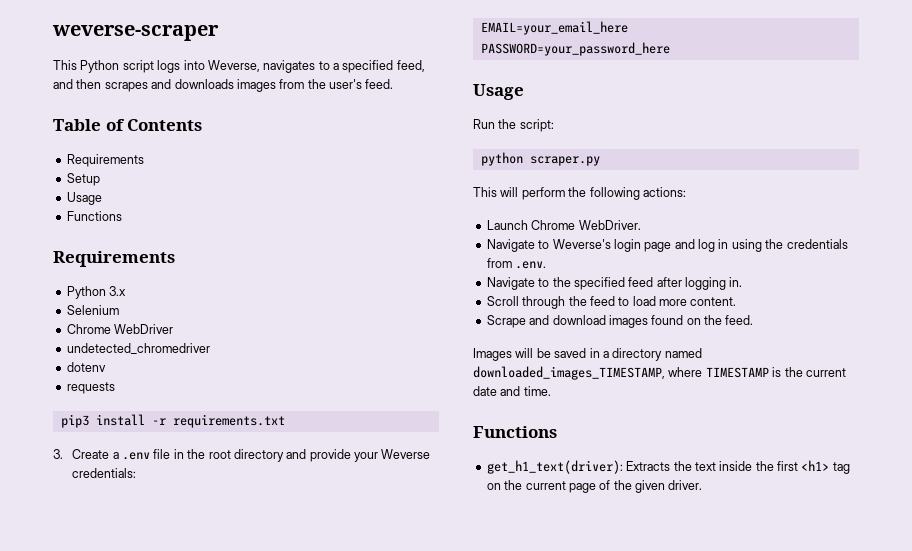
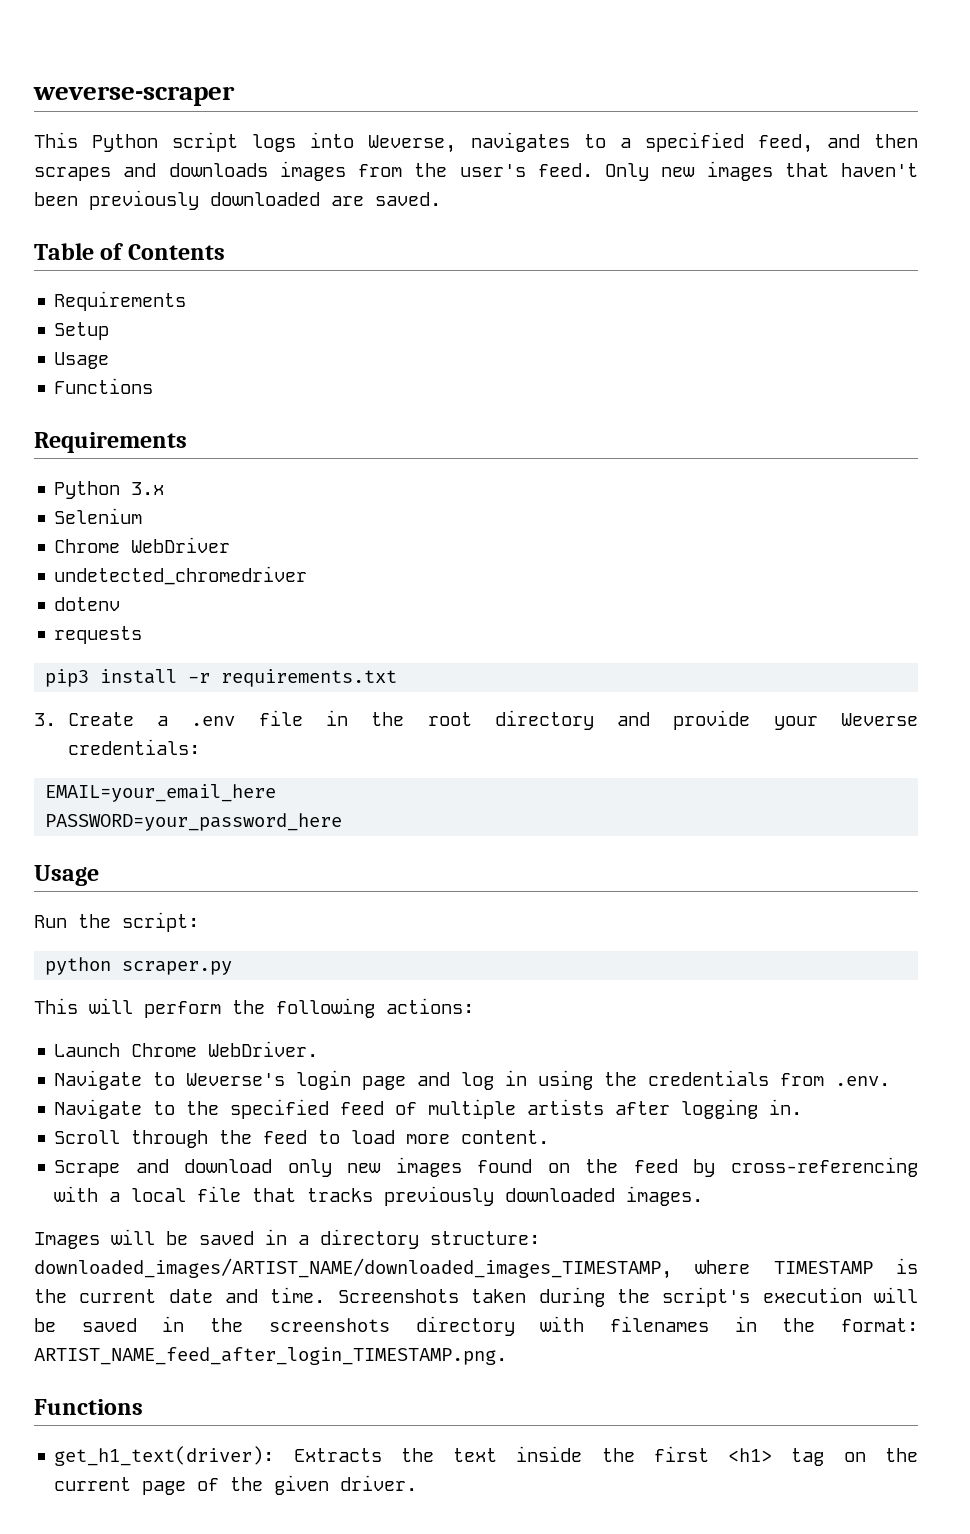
+ Only new images that haven't been previously downloaded are saved.
- Navigate to the specified feed after logging in.
+ Navigate to the specified feed of multiple artists after logging in.
- Scrape and download images found on the feed.
+ Scrape and download only new images found on the feed by cross-referencing with a local file that tracks previously downloaded images.
- Images will be saved in a directory named downloaded_images_TIMESTAMP, where TIMESTAMP is the current date and time.
+ Images will be saved in a directory structure: downloaded_images/ARTIST_NAME/downloaded_images_TIMESTAMP, where TIMESTAMP is the current date and time. Screenshots taken during the script's execution will be saved in the screenshots directory with filenames in the format: ARTIST_NAME_feed_after_login_TIMESTAMP.png.

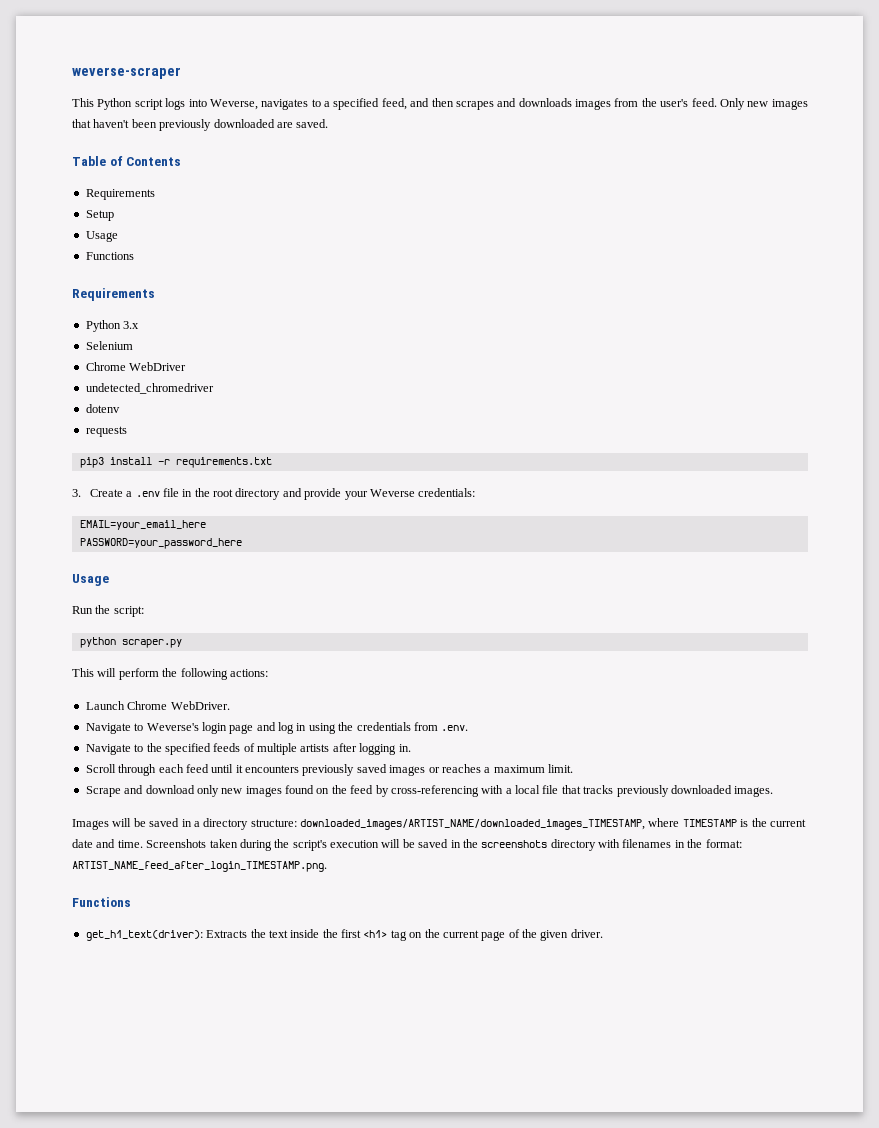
- Navigate to the specified feed of multiple artists after logging in.
+ Navigate to the specified feeds of multiple artists after logging in.
- Scroll through the feed to load more content.
+ Scroll through each feed until it encounters previously saved images or reaches a maximum limit.

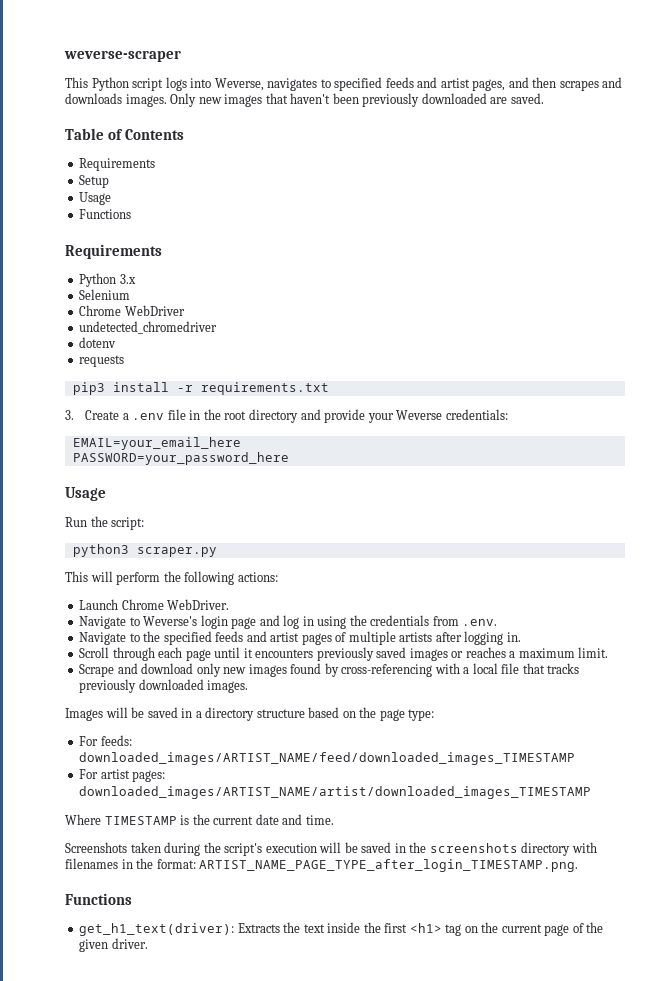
- This Python script logs into Weverse, navigates to a specified feed, and then scrapes and downloads images from the user's feed.
+ This Python script logs into Weverse, navigates to specified feeds and artist pages, and then scrapes and downloads images.
- python scraper.py
+ python3 scraper.py
- Navigate to the specified feeds of multiple artists after logging in.
+ Navigate to the specified feeds and artist pages of multiple artists after logging in.
- Scroll through each feed until it encounters previously saved images or reaches a maximum limit.
+ Scroll through each page until it encounters previously saved images or reaches a maximum limit.
- Scrape and download only new images found on the feed by cross-referencing with a local file that tracks previously downloaded images.
+ Scrape and download only new images found by cross-referencing with a local file that tracks previously downloaded images.
- Images will be saved in a directory structure: downloaded_images/ARTIST_NAME/downloaded_images_TIMESTAMP, where TIMESTAMP is the current date and time. Screenshots taken during the script's execution will be saved in the screenshots directory with filenames in the format: ARTIST_NAME_feed_after_login_TIMESTAMP.png.
+ Images will be saved in a directory structure based on the page type:
+ For feeds: downloaded_images/ARTIST_NAME/feed/downloaded_images_TIMESTAMP
+ For artist pages: downloaded_images/ARTIST_NAME/artist/downloaded_images_TIMESTAMP
+ Where TIMESTAMP is the current date and time.
+ Screenshots taken during the script's execution will be saved in the screenshots directory with filenames in the format: ARTIST_NAME_PAGE_TYPE_after_login_TIMESTAMP.png.

